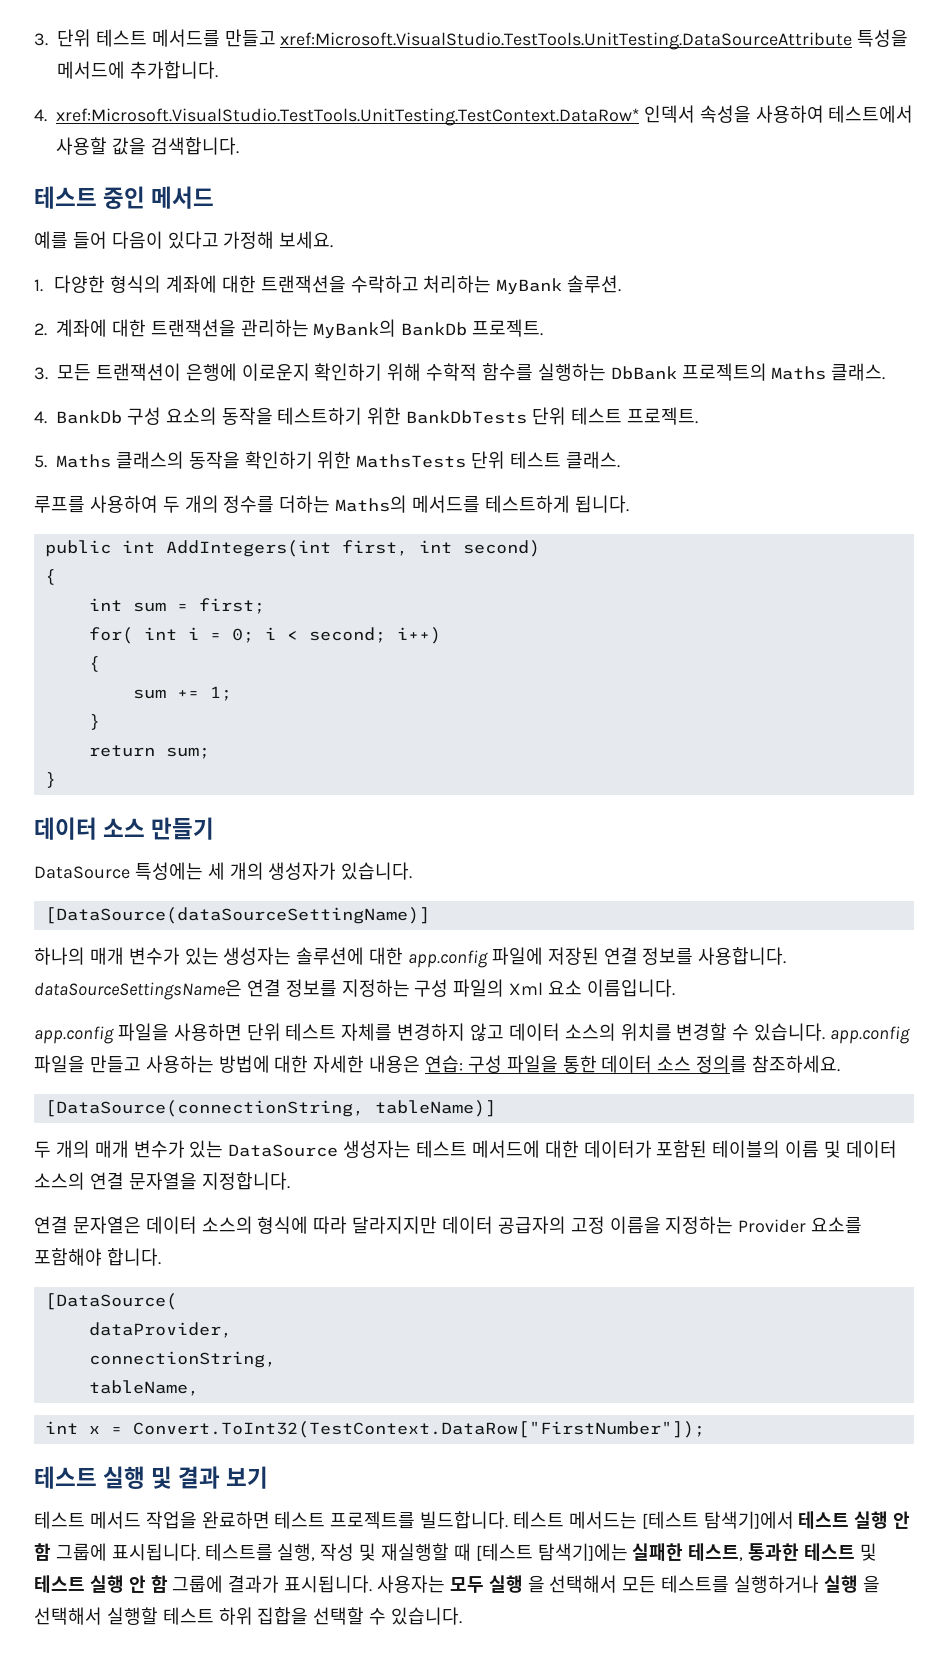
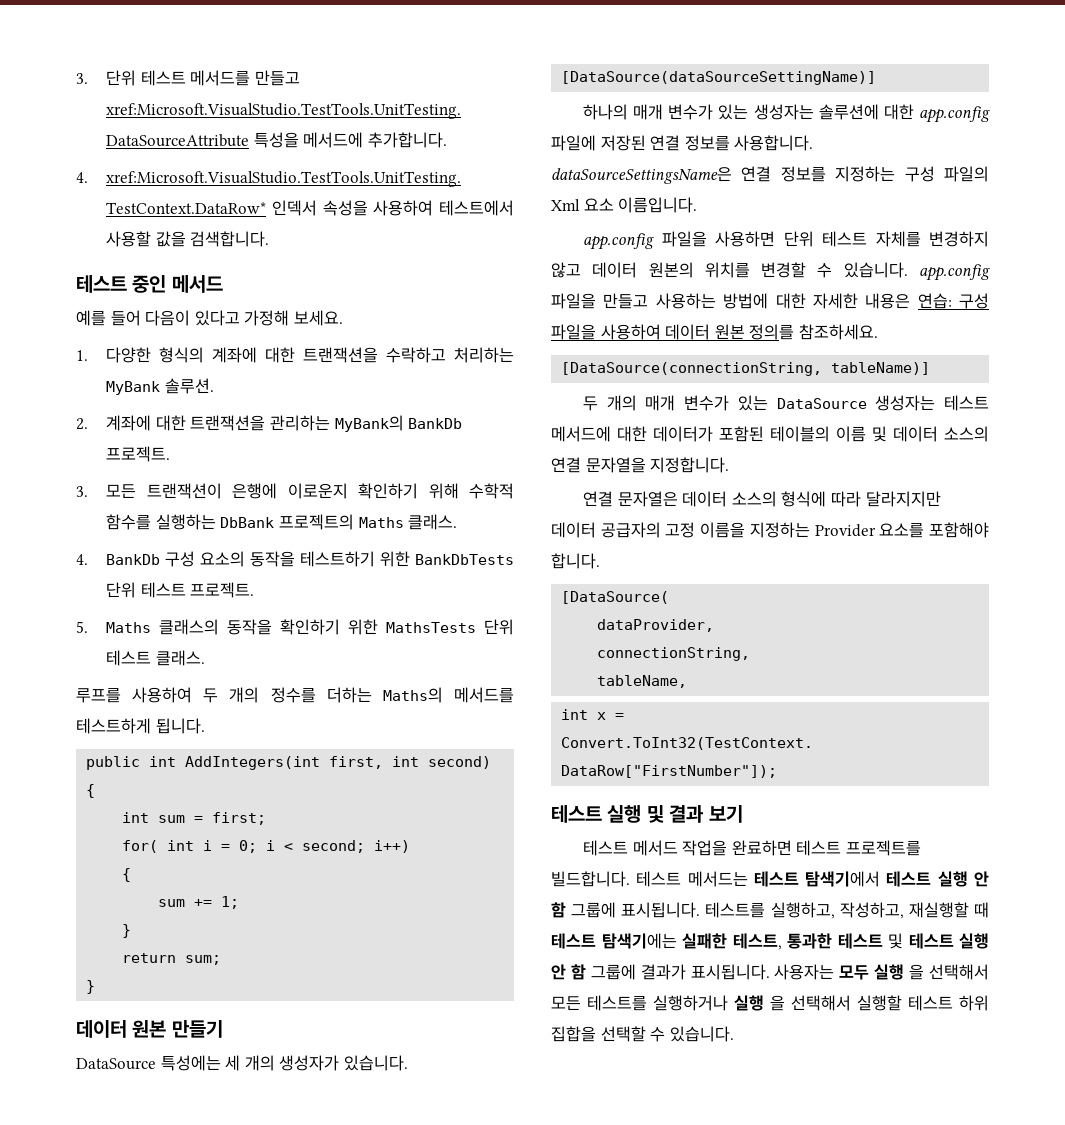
- 데이터 소스 만들기
+ 데이터 원본 만들기
- app.config 파일을 사용하면 단위 테스트 자체를 변경하지 않고 데이터 소스의 위치를 변경할 수 있습니다. app.config 파일을 만들고 사용하는 방법에 대한 자세한 내용은 연습: 구성 파일을 통한 데이터 소스 정의를 참조하세요.
+ app.config 파일을 사용하면 단위 테스트 자체를 변경하지 않고 데이터 원본의 위치를 변경할 수 있습니다. app.config 파일을 만들고 사용하는 방법에 대한 자세한 내용은 연습: 구성 파일을 사용하여 데이터 원본 정의를 참조하세요.
- 테스트 메서드는 [테스트 탐색기]에서 테스트 실행 안 함 그룹에 표시됩니다.
+ 테스트 메서드는 테스트 탐색기에서 테스트 실행 안 함 그룹에 표시됩니다.
- 테스트를 실행, 작성 및 재실행할 때 [테스트 탐색기]에는 실패한 테스트, 통과한 테스트 및 테스트 실행 안 함 그룹에 결과가 표시됩니다.
+ 테스트를 실행하고, 작성하고, 재실행할 때 테스트 탐색기에는 실패한 테스트, 통과한 테스트 및 테스트 실행 안 함 그룹에 결과가 표시됩니다.

